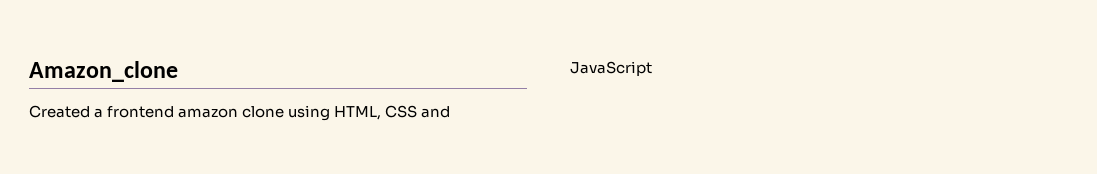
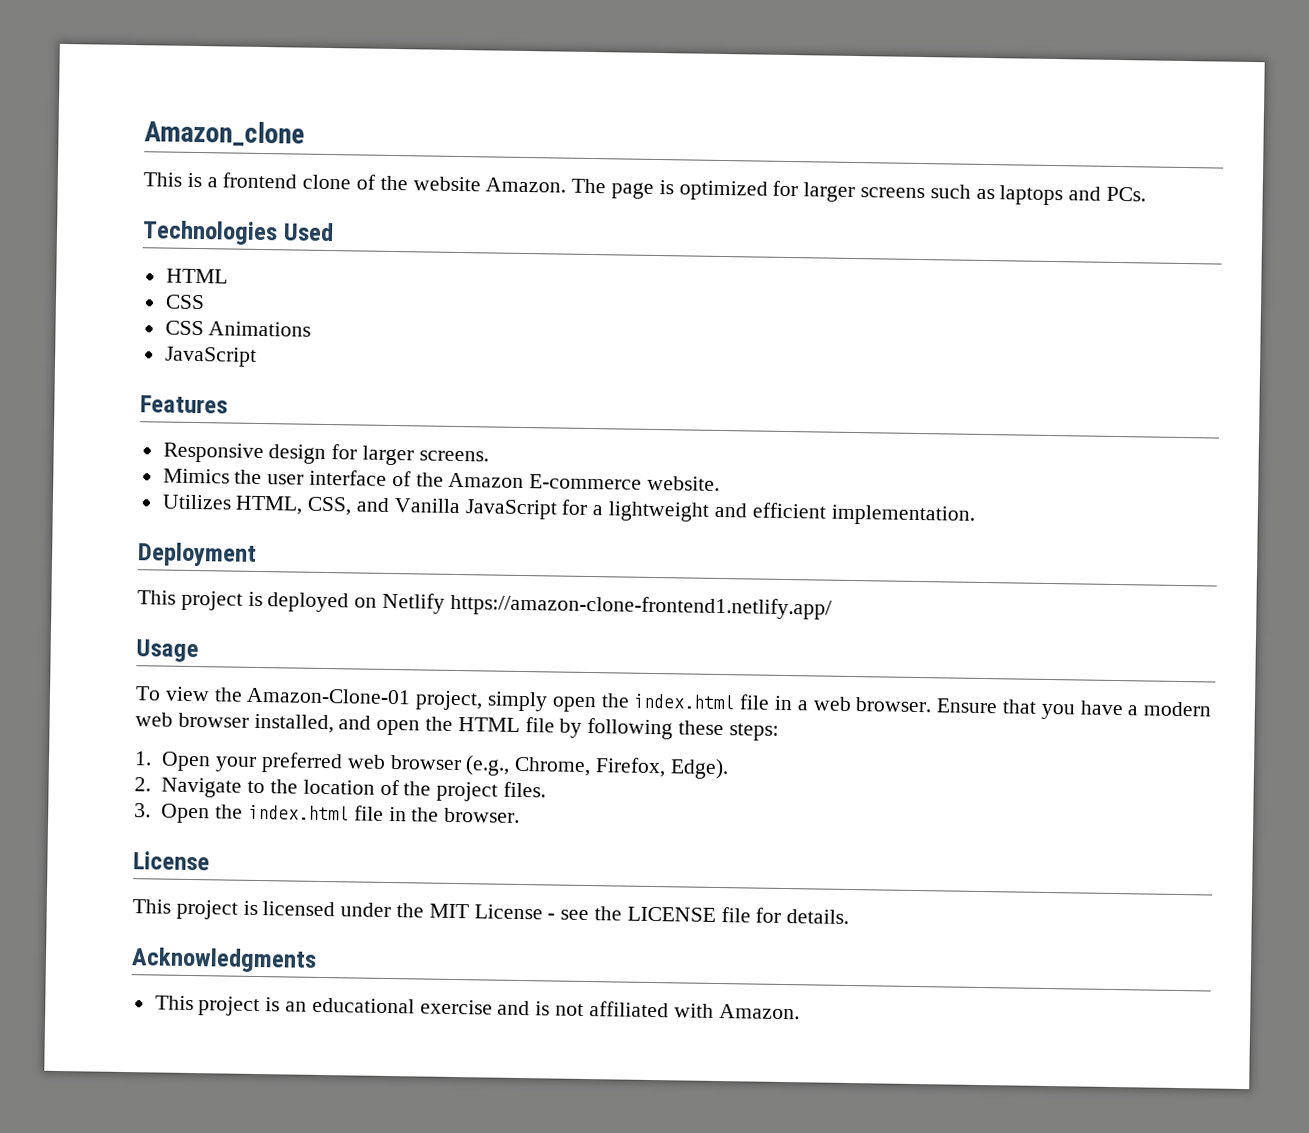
- Created a frontend amazon clone using HTML, CSS and JavaScript
+ This is a frontend clone of the website Amazon. The page is optimized for larger screens such as laptops and PCs.
+ Technologies Used
+ HTML
+ CSS
+ CSS Animations
+ JavaScript
+ Features
+ Responsive design for larger screens.
+ Mimics the user interface of the Amazon E-commerce website.
+ Utilizes HTML, CSS, and Vanilla JavaScript for a lightweight and efficient implementation.
+ Deployment
+ This project is deployed on Netlify https://amazon-clone-frontend1.netlify.app/
+ Usage
+ To view the Amazon-Clone-01 project, simply open the index.html file in a web browser. Ensure that you have a modern web browser installed, and open the HTML file by following these steps:
+ 1. Open your preferred web browser (e.g., Chrome, Firefox, Edge).
+ 2. Navigate to the location of the project files.
+ 3. Open the index.html file in the browser.
+ License
+ This project is licensed under the MIT License - see the LICENSE file for details.
+ Acknowledgments
+ This project is an educational exercise and is not affiliated with Amazon.

